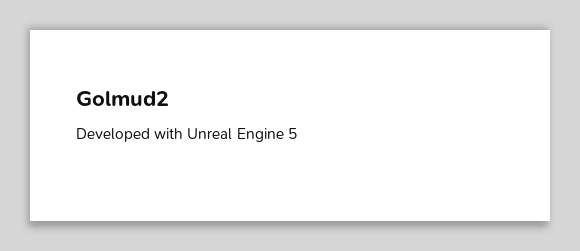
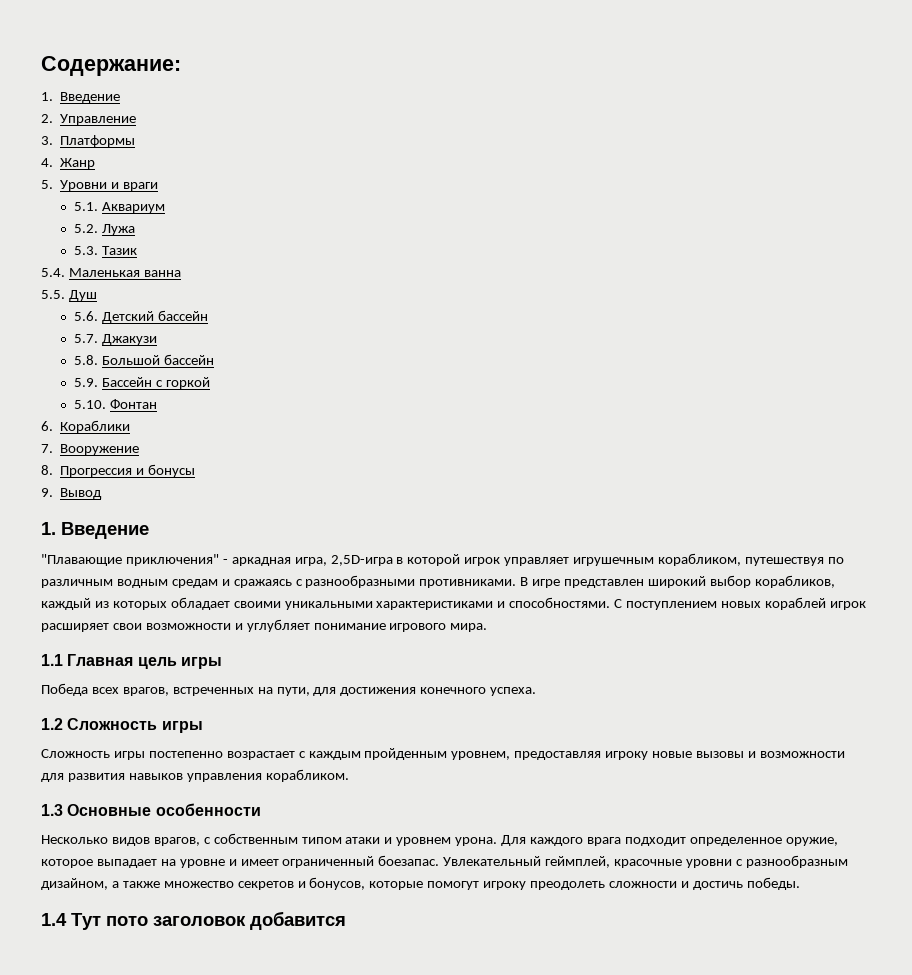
- Golmud2
- Developed with Unreal Engine 5
+ Содержание:
+ 1. Введение
+ 2. Управление
+ 3. Платформы
+ 4. Жанр
+ 5. Уровни и враги
+ 5.1. Аквариум
+ 5.2. Лужа
+ 5.3. Тазик
+ 5.4. Маленькая ванна
+ 5.5. Душ
+ 5.6. Детский бассейн
+ 5.7. Джакузи
+ 5.8. Большой бассейн
+ 5.9. Бассейн с горкой
+ 5.10. Фонтан
+ 6. Кораблики
+ 7. Вооружение
+ 8. Прогрессия и бонусы
+ 9. Вывод
+ 1. Введение
+ "Плавающие приключения" - аркадная игра, 2,5D-игра в которой игрок управляет игрушечным корабликом, путешествуя по различным водным средам и сражаясь с разнообразными противниками. В игре представлен широкий выбор корабликов, каждый из которых обладает своими уникальными характеристиками и способностями. С поступлением новых кораблей игрок расширяет свои возможности и углубляет понимание игрового мира.
+ 1.1 Главная цель игры
+ Победа всех врагов, встреченных на пути, для достижения конечного успеха.
+ 1.2 Сложность игры
+ Сложность игры постепенно возрастает с каждым пройденным уровнем, предоставляя игроку новые вызовы и возможности для развития навыков управления корабликом.
+ 1.3 Основные особенности
+ Несколько видов врагов, с собственным типом атаки и уровнем урона. Для каждого врага подходит определенное оружие, которое выпадает на уровне и имеет ограниченный боезапас. Увлекательный геймплей, красочные уровни с разнообразным дизайном, а также множество секретов и бонусов, которые помогут игроку преодолеть сложности и достичь победы.
+ 1.4 Тут пото заголовок добавится

